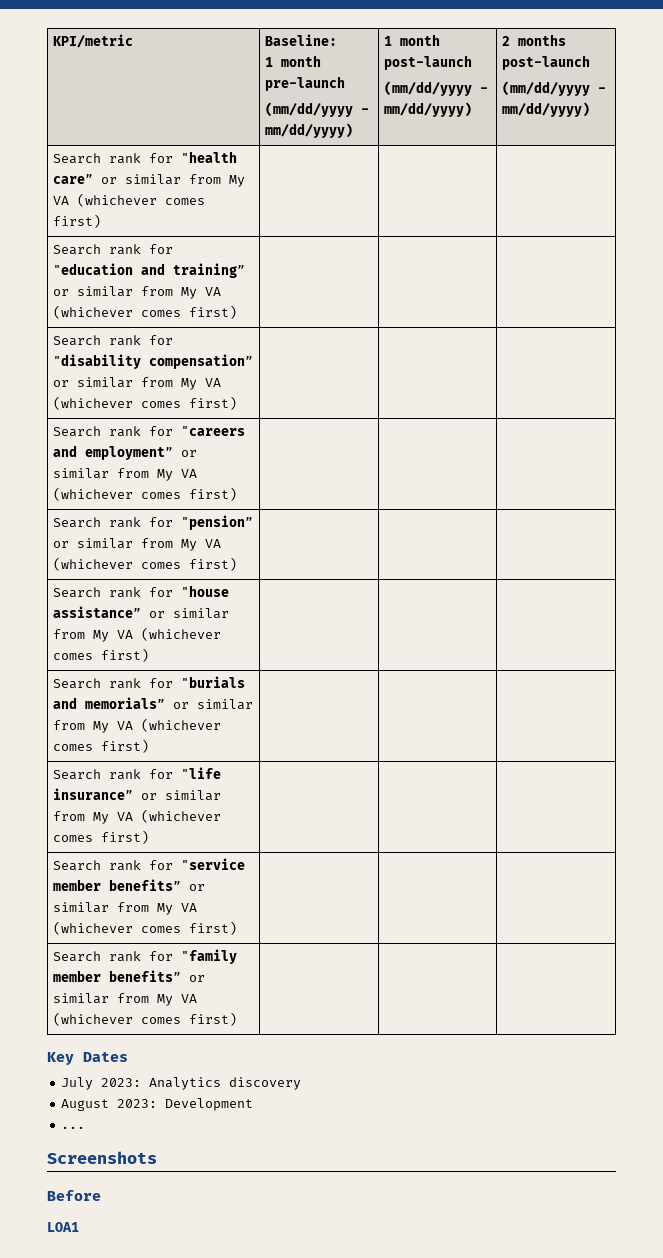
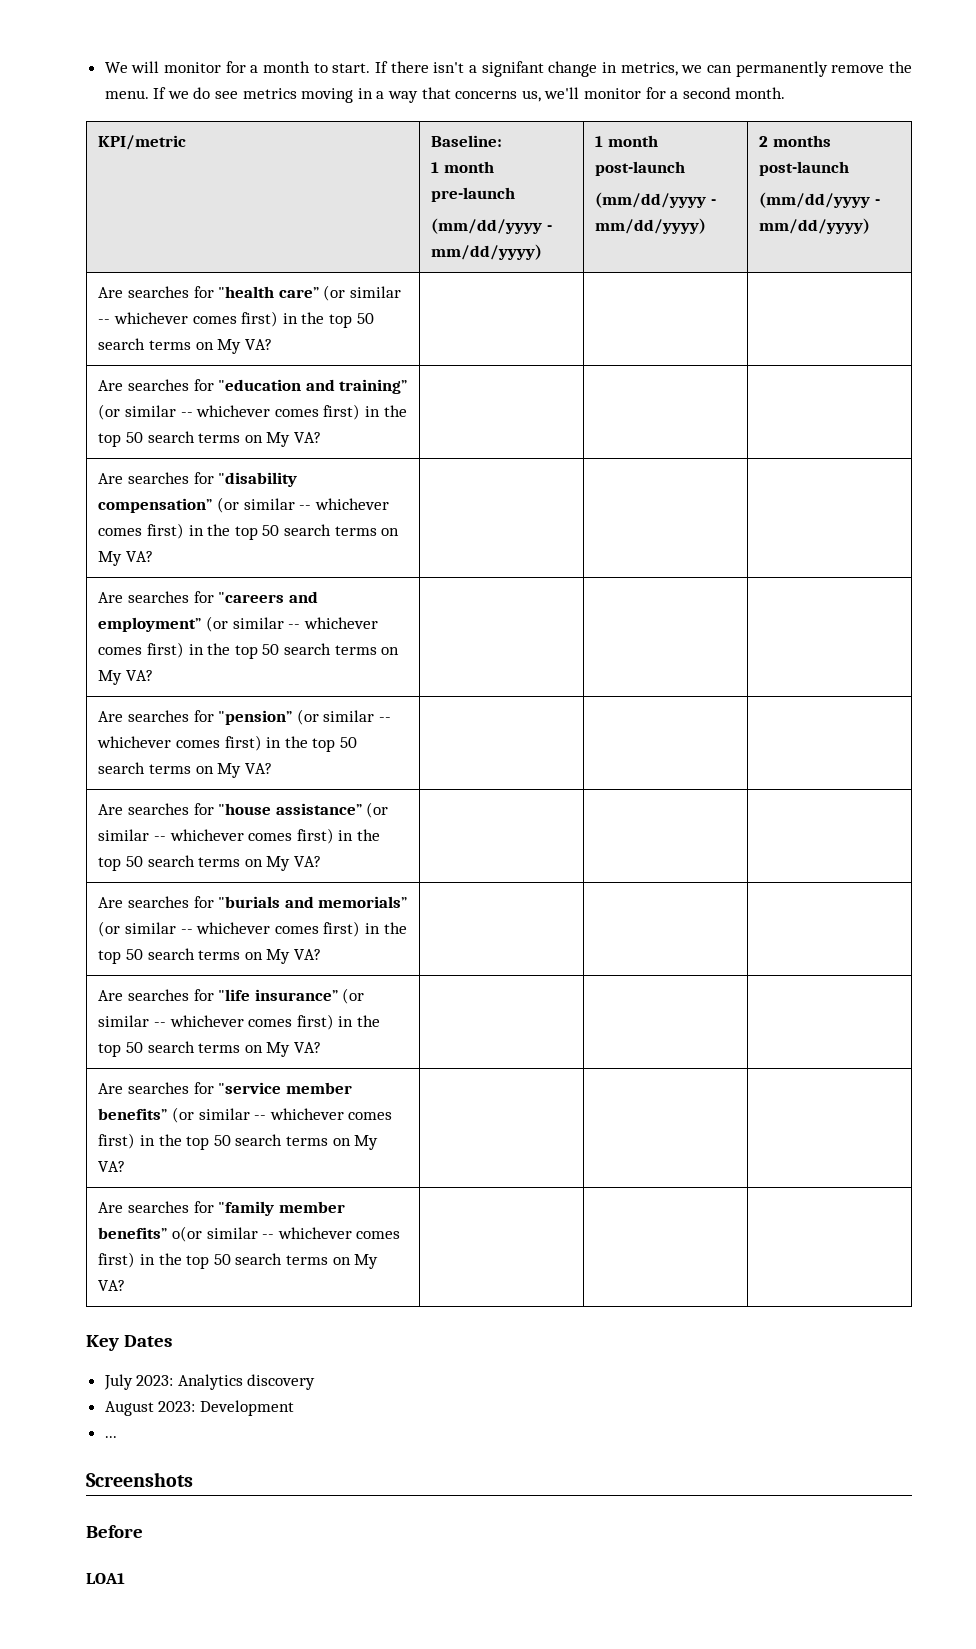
+ We will monitor for a month to start. If there isn't a signifant change in metrics, we can permanently remove the menu. If we do see metrics moving in a way that concerns us, we'll monitor for a second month.
- Search rank for "health care” or similar from My VA (whichever comes first) | | |
- Search rank for "education and training” or similar from My VA (whichever comes first) | | |
- Search rank for "disability compensation” or similar from My VA (whichever comes first) | | |
- Search rank for "careers and employment” or similar from My VA (whichever comes first) | | |
- Search rank for "pension” or similar from My VA (whichever comes first) | | |
- Search rank for "house assistance” or similar from My VA (whichever comes first) | | |
- Search rank for "burials and memorials” or similar from My VA (whichever comes first) | | |
- Search rank for "life insurance” or similar from My VA (whichever comes first) | | |
- Search rank for "service member benefits” or similar from My VA (whichever comes first) | | |
- Search rank for "family member benefits” or similar from My VA (whichever comes first) | | |
+ Are searches for "health care” (or similar -- whichever comes first) in the top 50 search terms on My VA? | | |
+ Are searches for "education and training” (or similar -- whichever comes first) in the top 50 search terms on My VA? | | |
+ Are searches for "disability compensation” (or similar -- whichever comes first) in the top 50 search terms on My VA? | | |
+ Are searches for "careers and employment” (or similar -- whichever comes first) in the top 50 search terms on My VA? | | |
+ Are searches for "pension” (or similar -- whichever comes first) in the top 50 search terms on My VA? | | |
+ Are searches for "house assistance” (or similar -- whichever comes first) in the top 50 search terms on My VA? | | |
+ Are searches for "burials and memorials” (or similar -- whichever comes first) in the top 50 search terms on My VA? | | |
+ Are searches for "life insurance” (or similar -- whichever comes first) in the top 50 search terms on My VA? | | |
+ Are searches for "service member benefits” (or similar -- whichever comes first) in the top 50 search terms on My VA? | | |
+ Are searches for "family member benefits” o(or similar -- whichever comes first) in the top 50 search terms on My VA? | | |

